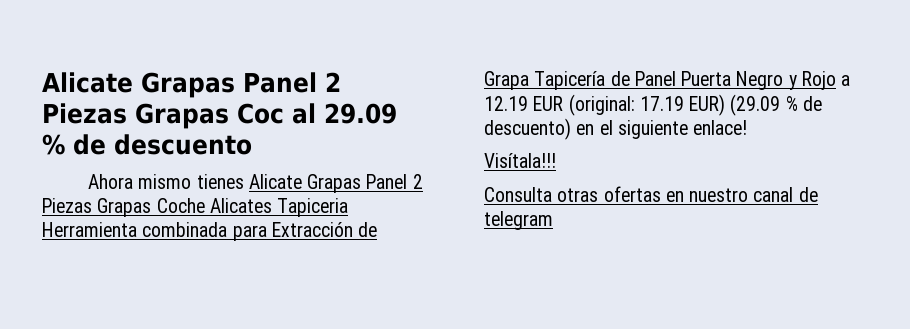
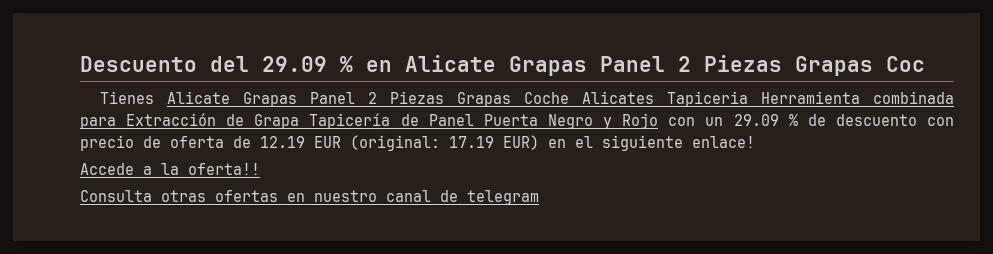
- Alicate Grapas Panel 2 Piezas Grapas Coc al 29.09 % de descuento
- Ahora mismo tienes Alicate Grapas Panel 2 Piezas Grapas Coche Alicates Tapiceria Herramienta combinada para Extracción de Grapa Tapicería de Panel Puerta Negro y Rojo a 12.19 EUR (original: 17.19 EUR) (29.09 % de descuento) en el siguiente enlace!
+ Descuento del 29.09 % en Alicate Grapas Panel 2 Piezas Grapas Coc
+ Tienes Alicate Grapas Panel 2 Piezas Grapas Coche Alicates Tapiceria Herramienta combinada para Extracción de Grapa Tapicería de Panel Puerta Negro y Rojo con un 29.09 % de descuento con precio de oferta de 12.19 EUR (original: 17.19 EUR) en el siguiente enlace!
- Visítala!!!
+ Accede a la oferta!!

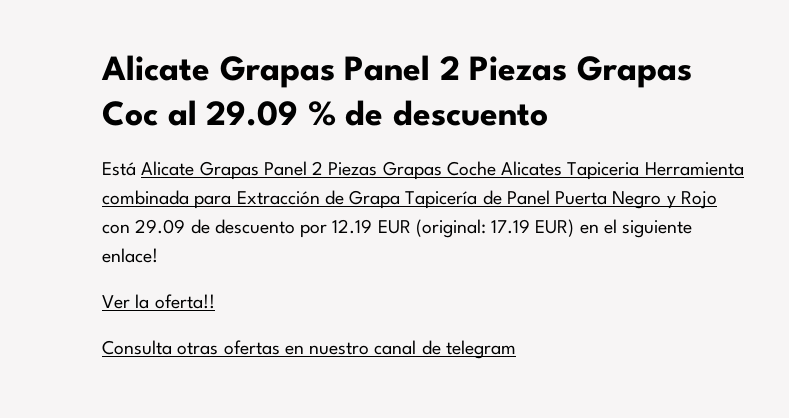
- Descuento del 29.09 % en Alicate Grapas Panel 2 Piezas Grapas Coc
- Tienes Alicate Grapas Panel 2 Piezas Grapas Coche Alicates Tapiceria Herramienta combinada para Extracción de Grapa Tapicería de Panel Puerta Negro y Rojo con un 29.09 % de descuento con precio de oferta de 12.19 EUR (original: 17.19 EUR) en el siguiente enlace!
+ Alicate Grapas Panel 2 Piezas Grapas Coc al 29.09 % de descuento
+ Está Alicate Grapas Panel 2 Piezas Grapas Coche Alicates Tapiceria Herramienta combinada para Extracción de Grapa Tapicería de Panel Puerta Negro y Rojo con 29.09 de descuento por 12.19 EUR (original: 17.19 EUR) en el siguiente enlace!
- Accede a la oferta!!
+ Ver la oferta!!

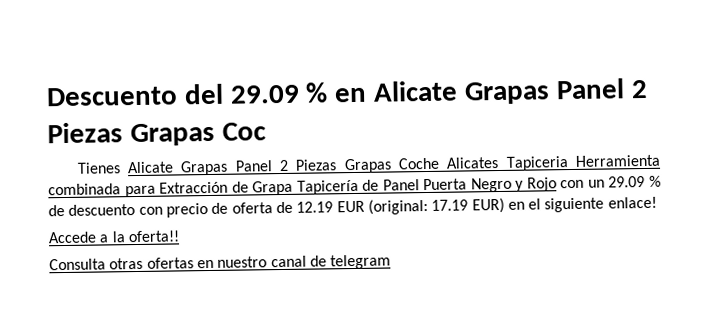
- Alicate Grapas Panel 2 Piezas Grapas Coc al 29.09 % de descuento
- Está Alicate Grapas Panel 2 Piezas Grapas Coche Alicates Tapiceria Herramienta combinada para Extracción de Grapa Tapicería de Panel Puerta Negro y Rojo con 29.09 de descuento por 12.19 EUR (original: 17.19 EUR) en el siguiente enlace!
+ Descuento del 29.09 % en Alicate Grapas Panel 2 Piezas Grapas Coc
+ Tienes Alicate Grapas Panel 2 Piezas Grapas Coche Alicates Tapiceria Herramienta combinada para Extracción de Grapa Tapicería de Panel Puerta Negro y Rojo con un 29.09 % de descuento con precio de oferta de 12.19 EUR (original: 17.19 EUR) en el siguiente enlace!
- Ver la oferta!!
+ Accede a la oferta!!

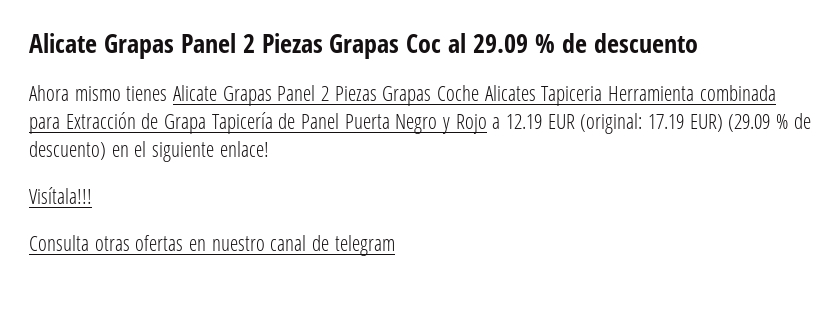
- Descuento del 29.09 % en Alicate Grapas Panel 2 Piezas Grapas Coc
- Tienes Alicate Grapas Panel 2 Piezas Grapas Coche Alicates Tapiceria Herramienta combinada para Extracción de Grapa Tapicería de Panel Puerta Negro y Rojo con un 29.09 % de descuento con precio de oferta de 12.19 EUR (original: 17.19 EUR) en el siguiente enlace!
+ Alicate Grapas Panel 2 Piezas Grapas Coc al 29.09 % de descuento
+ Ahora mismo tienes Alicate Grapas Panel 2 Piezas Grapas Coche Alicates Tapiceria Herramienta combinada para Extracción de Grapa Tapicería de Panel Puerta Negro y Rojo a 12.19 EUR (original: 17.19 EUR) (29.09 % de descuento) en el siguiente enlace!
- Accede a la oferta!!
+ Visítala!!!

